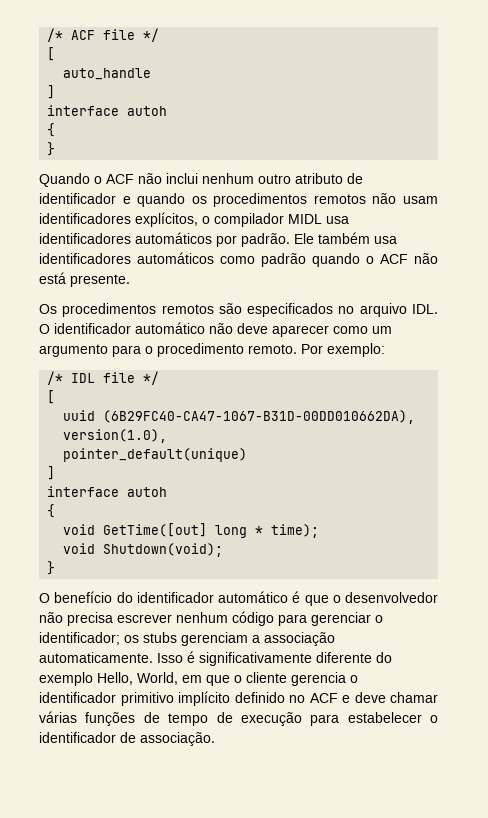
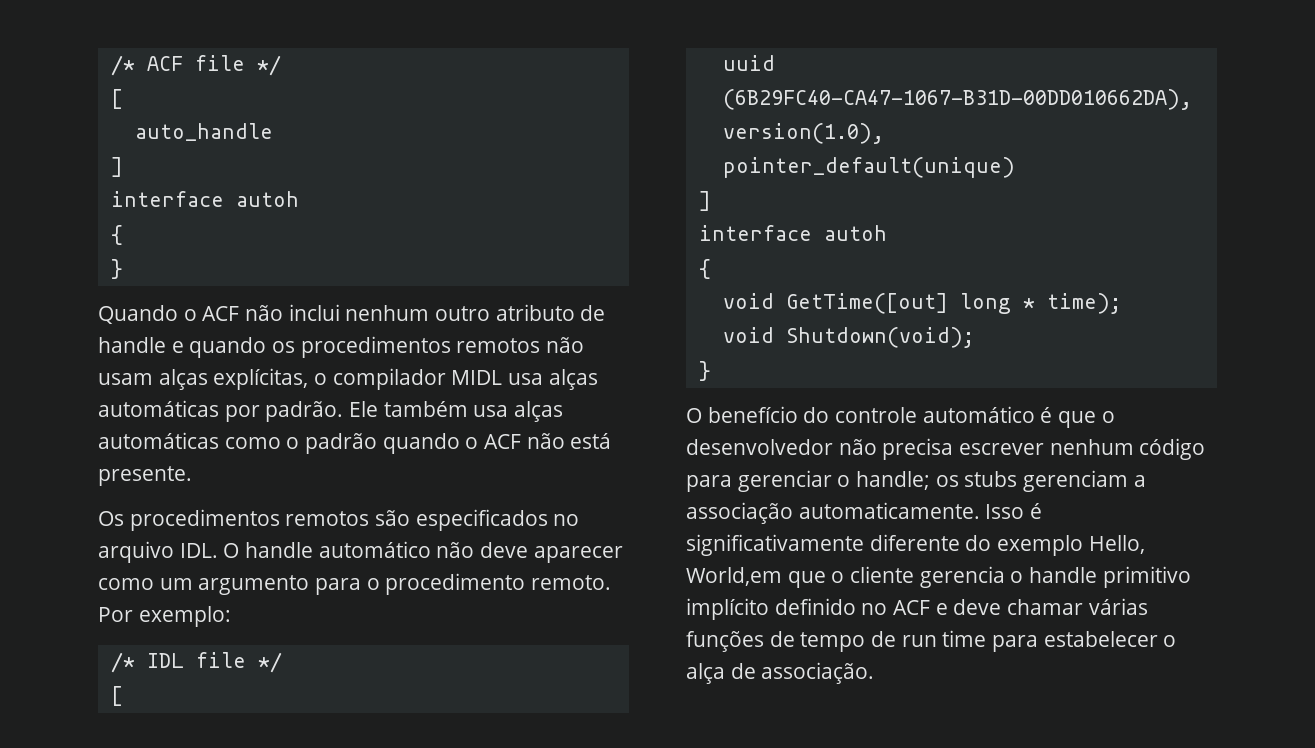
- Quando o ACF não inclui nenhum outro atributo de identificador e quando os procedimentos remotos não usam identificadores explícitos, o compilador MIDL usa identificadores automáticos por padrão.
+ Quando o ACF não inclui nenhum outro atributo de handle e quando os procedimentos remotos não usam alças explícitas, o compilador MIDL usa alças automáticas por padrão.
- Ele também usa identificadores automáticos como padrão quando o ACF não está presente.
+ Ele também usa alças automáticas como o padrão quando o ACF não está presente.
- Os procedimentos remotos são especificados no arquivo IDL. O identificador automático não deve aparecer como um argumento para o procedimento remoto.
+ Os procedimentos remotos são especificados no arquivo IDL. O handle automático não deve aparecer como um argumento para o procedimento remoto.
- O benefício do identificador automático é que o desenvolvedor não precisa escrever nenhum código para gerenciar o identificador; os stubs gerenciam a associação automaticamente.
+ O benefício do controle automático é que o desenvolvedor não precisa escrever nenhum código para gerenciar o handle; os stubs gerenciam a associação automaticamente.
- Isso é significativamente diferente do exemplo Hello, World, em que o cliente gerencia o identificador primitivo implícito definido no ACF e deve chamar várias funções de tempo de execução para estabelecer o identificador de associação.
+ Isso é significativamente diferente do exemplo Hello, World,em que o cliente gerencia o handle primitivo implícito definido no ACF e deve chamar várias funções de tempo de run time para estabelecer o alça de associação.

